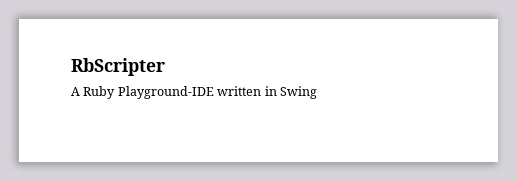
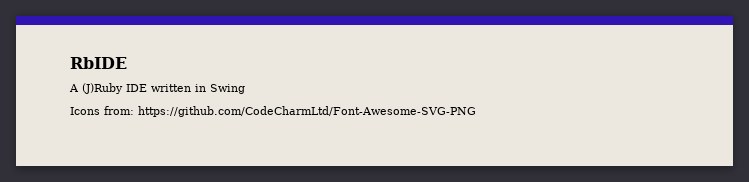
- RbScripter
+ RbIDE
- A Ruby Playground-IDE written in Swing
+ A (J)Ruby IDE written in Swing
+ Icons from: https://github.com/CodeCharmLtd/Font-Awesome-SVG-PNG

